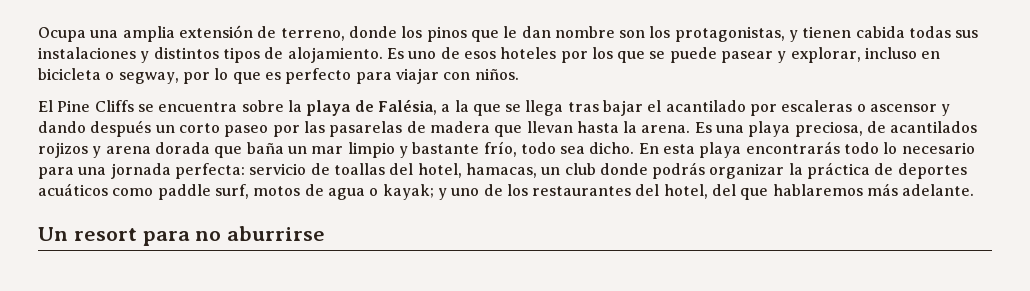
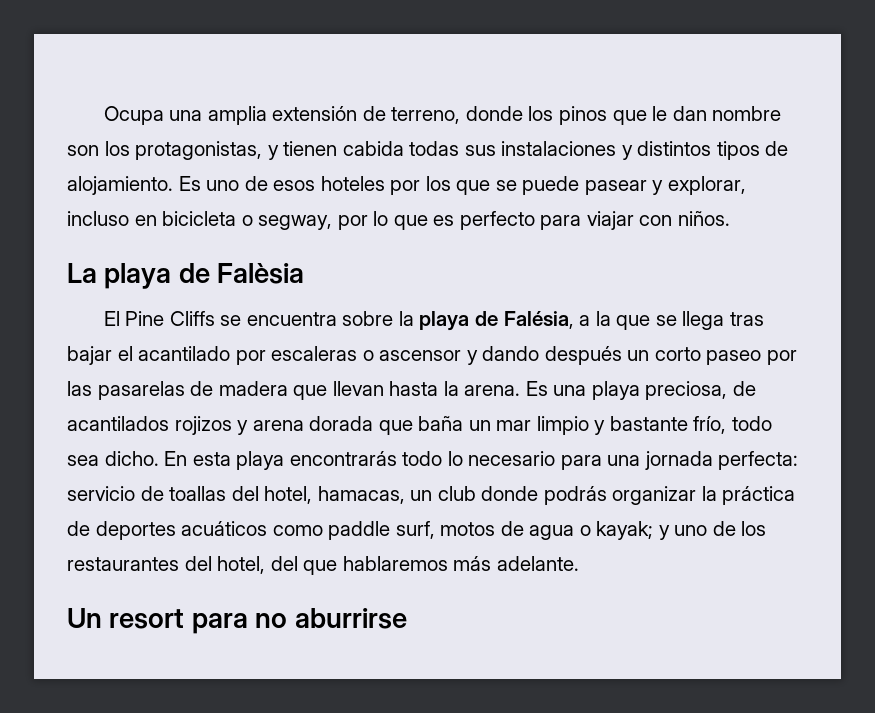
+ La playa de Falèsia

